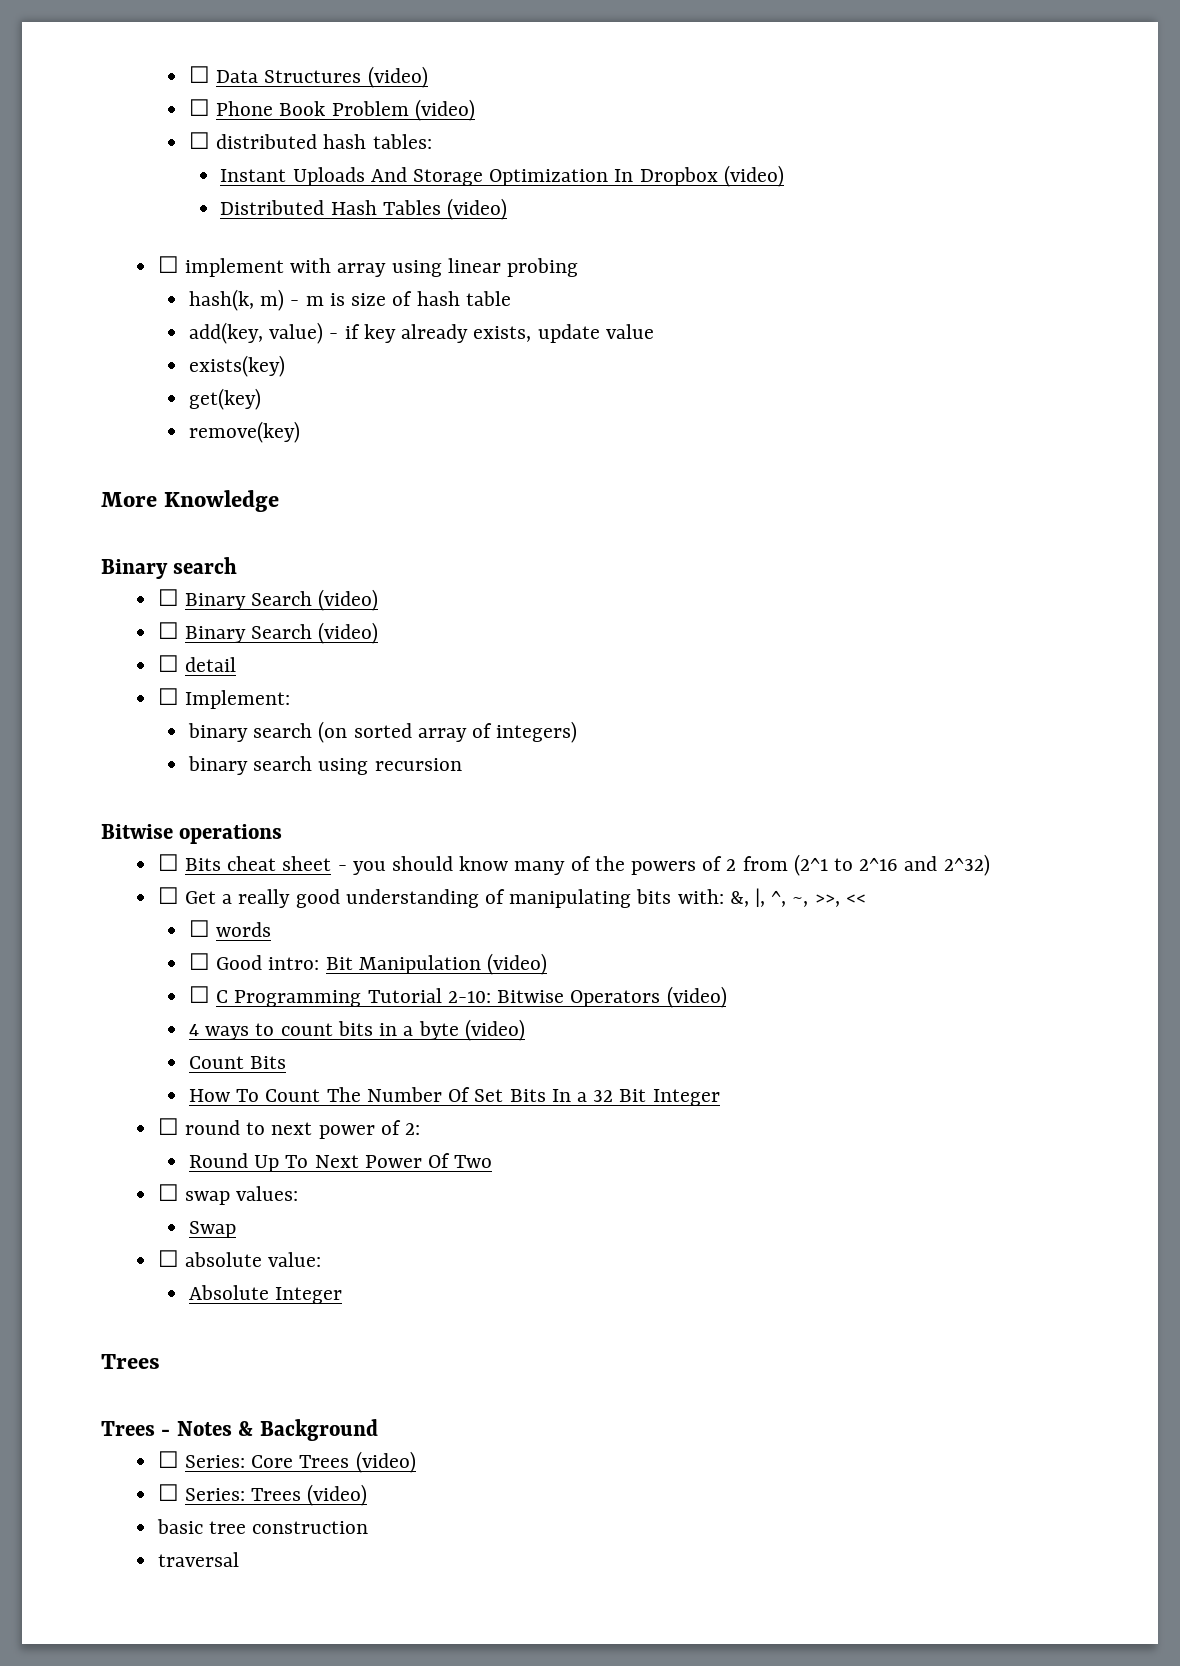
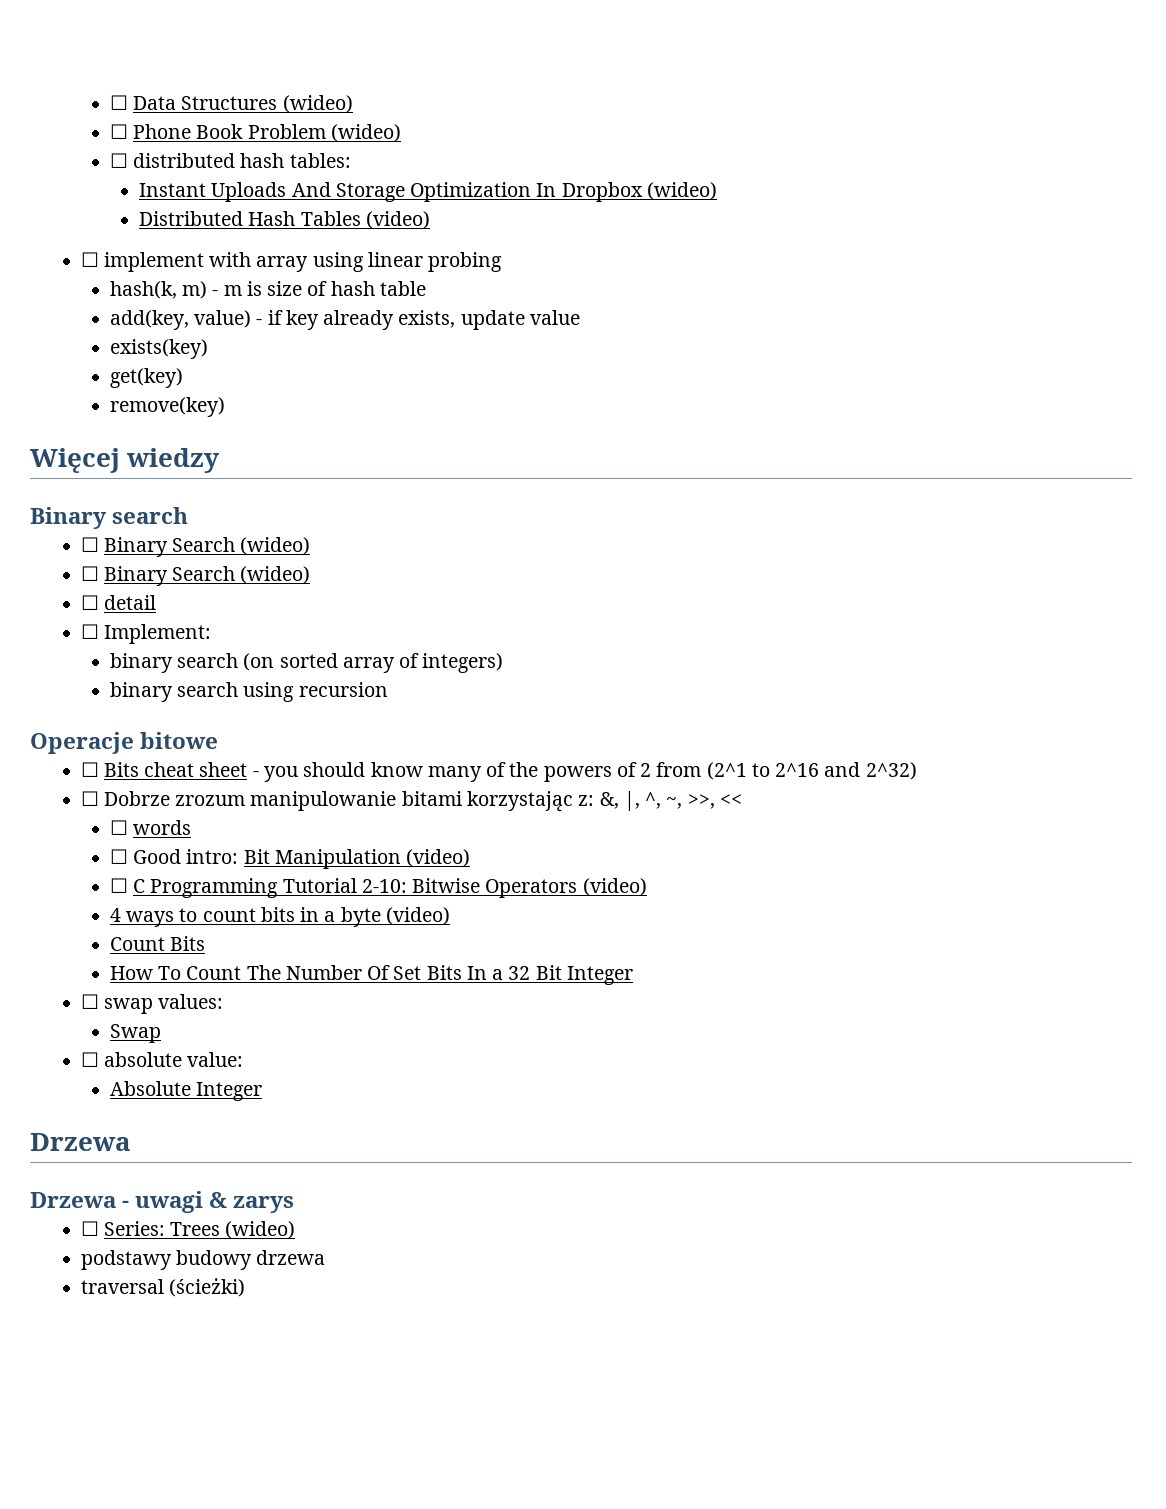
- ☐ Data Structures (video)
+ ☐ Data Structures (wideo)
- ☐ Phone Book Problem (video)
+ ☐ Phone Book Problem (wideo)
- Instant Uploads And Storage Optimization In Dropbox (video)
+ Instant Uploads And Storage Optimization In Dropbox (wideo)
- More Knowledge
+ Więcej wiedzy
  Binary search
- ☐ Binary Search (video)
- ☐ Binary Search (video)
+ ☐ Binary Search (wideo)
+ ☐ Binary Search (wideo)
- Bitwise operations
+ Operacje bitowe
- ☐ Get a really good understanding of manipulating bits with: &, |, ^, ~, >>, <<
+ ☐ Dobrze zrozum manipulowanie bitami korzystając z: &, |, ^, ~, >>, <<
- ☐ round to next power of 2:
- Round Up To Next Power Of Two
  Absolute Integer
- Trees
- Trees - Notes & Background
- ☐ Series: Core Trees (video)
+ Drzewa
+ Drzewa - uwagi & zarys
- ☐ Series: Trees (video)
- basic tree construction
+ ☐ Series: Trees (wideo)
+ podstawy budowy drzewa
- traversal
+ traversal (ścieżki)

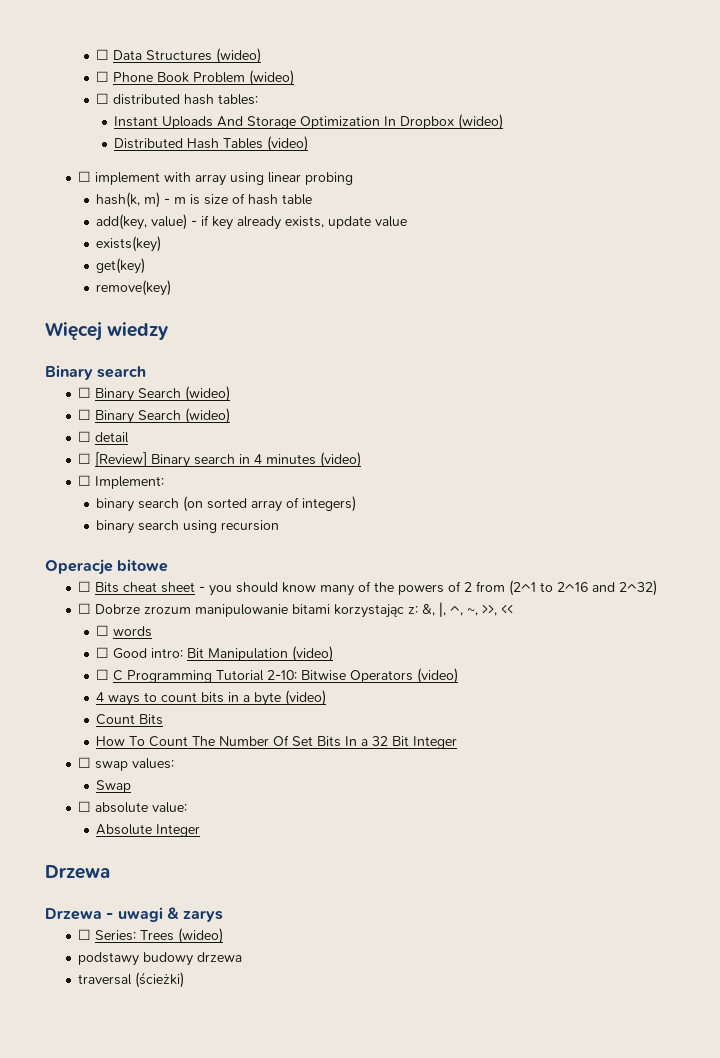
+ ☐ [Review] Binary search in 4 minutes (video)

